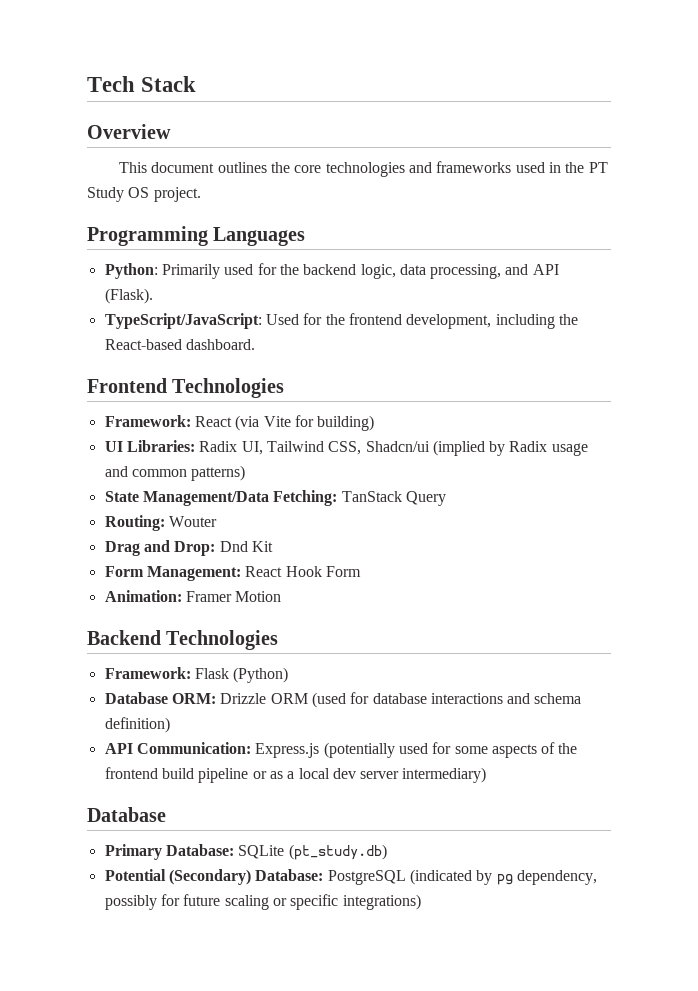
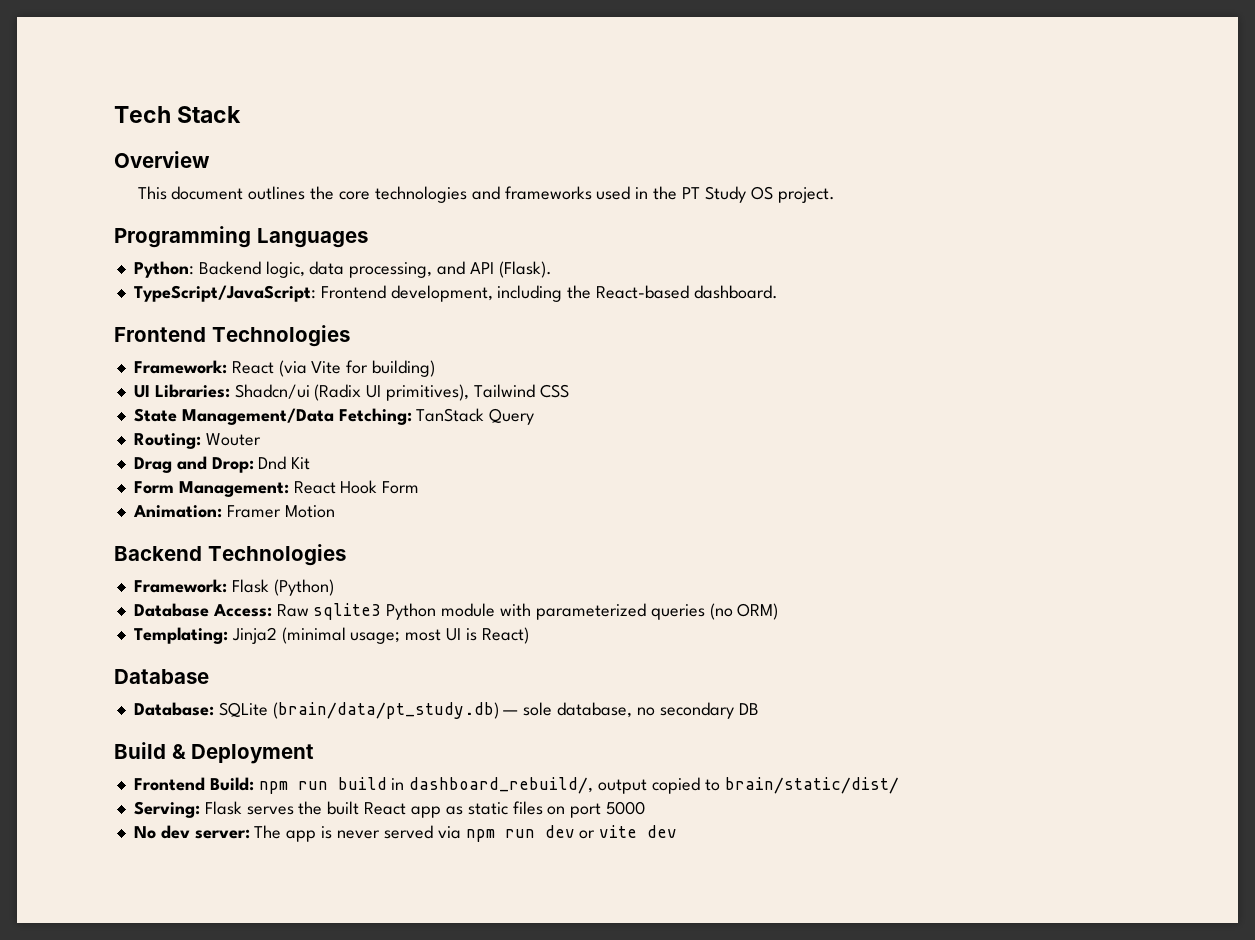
- Python: Primarily used for the backend logic, data processing, and API (Flask).
+ Python: Backend logic, data processing, and API (Flask).
- TypeScript/JavaScript: Used for the frontend development, including the React-based dashboard.
+ TypeScript/JavaScript: Frontend development, including the React-based dashboard.
- UI Libraries: Radix UI, Tailwind CSS, Shadcn/ui (implied by Radix usage and common patterns)
+ UI Libraries: Shadcn/ui (Radix UI primitives), Tailwind CSS
- Database ORM: Drizzle ORM (used for database interactions and schema definition)
- API Communication: Express.js (potentially used for some aspects of the frontend build pipeline or as a local dev server intermediary)
+ Database Access: Raw sqlite3 Python module with parameterized queries (no ORM)
+ Templating: Jinja2 (minimal usage; most UI is React)
- Primary Database: SQLite (pt_study.db)
- Potential (Secondary) Database: PostgreSQL (indicated by pg dependency, possibly for future scaling or specific integrations)
+ Database: SQLite (brain/data/pt_study.db) — sole database, no secondary DB
+ Build & Deployment
+ Frontend Build: npm run build in dashboard_rebuild/, output copied to brain/static/dist/
+ Serving: Flask serves the built React app as static files on port 5000
+ No dev server: The app is never served via npm run dev or vite dev

